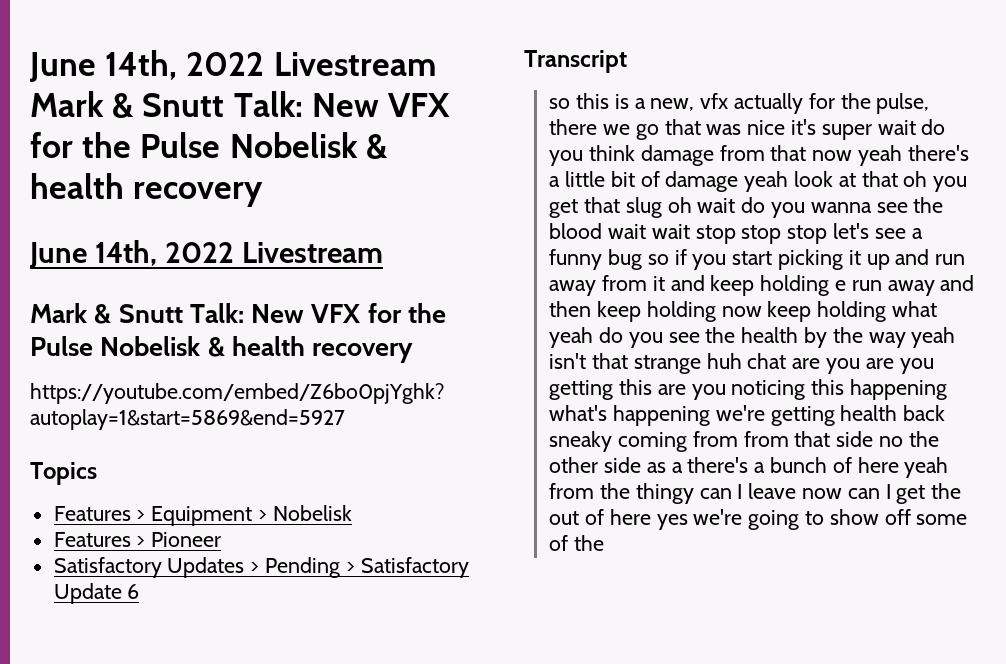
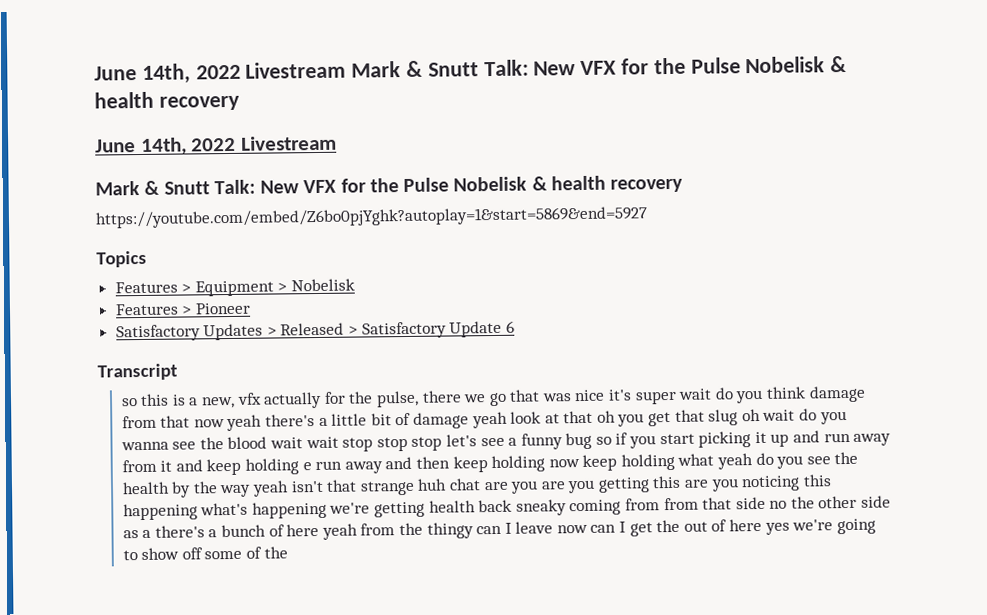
- Satisfactory Updates > Pending > Satisfactory Update 6
+ Satisfactory Updates > Released > Satisfactory Update 6

